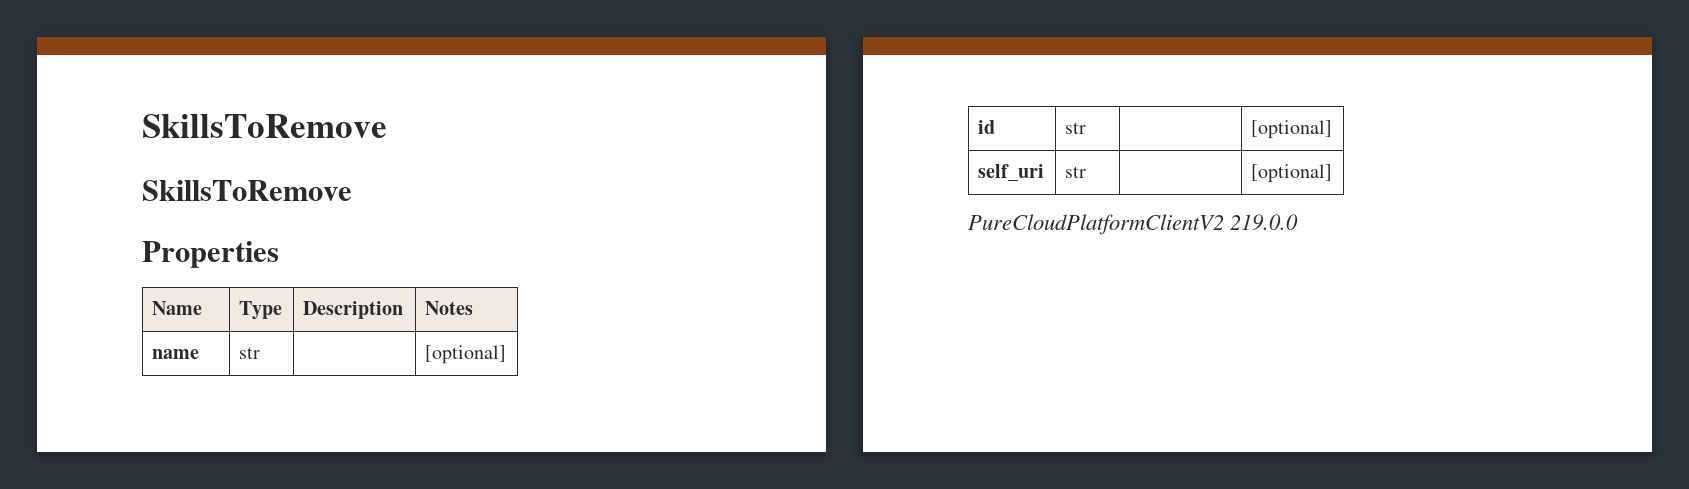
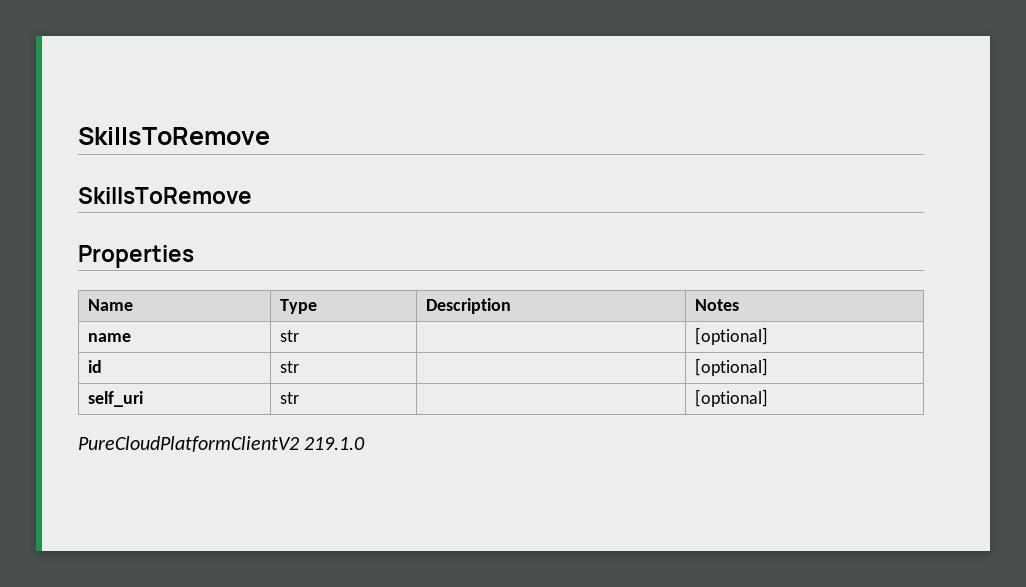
- PureCloudPlatformClientV2 219.0.0
+ PureCloudPlatformClientV2 219.1.0

